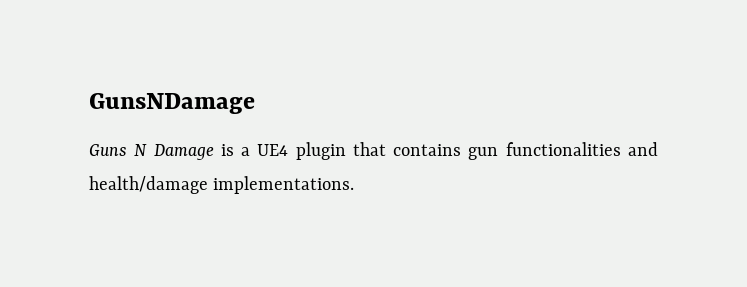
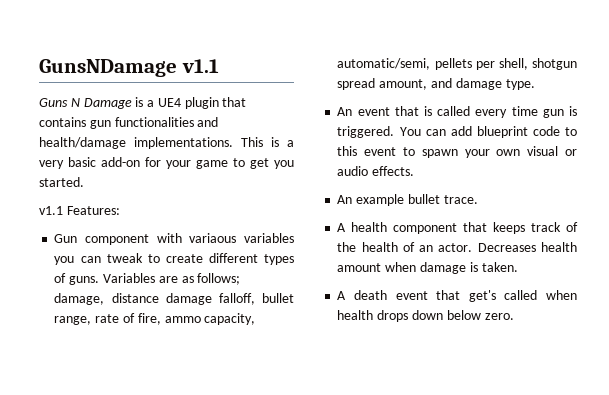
- GunsNDamage
+ GunsNDamage v1.1
+ This is a very basic add-on for your game to get you started.
+ v1.1 Features:
+ Gun component with variaous variables you can tweak to create different types of guns. Variables are as follows; damage, distance damage falloff, bullet range, rate of fire, ammo capacity, automatic/semi, pellets per shell, shotgun spread amount, and damage type.
+ An event that is called every time gun is triggered. You can add blueprint code to this event to spawn your own visual or audio effects.
+ An example bullet trace.
+ A health component that keeps track of the health of an actor. Decreases health amount when damage is taken.
+ A death event that get's called when health drops down below zero.

